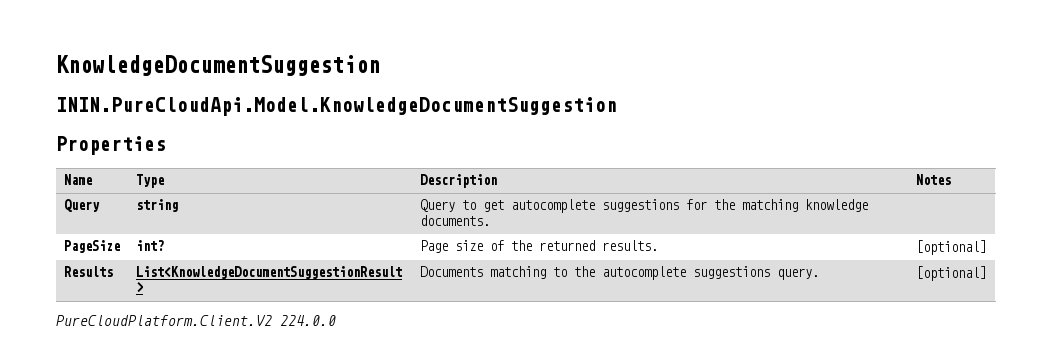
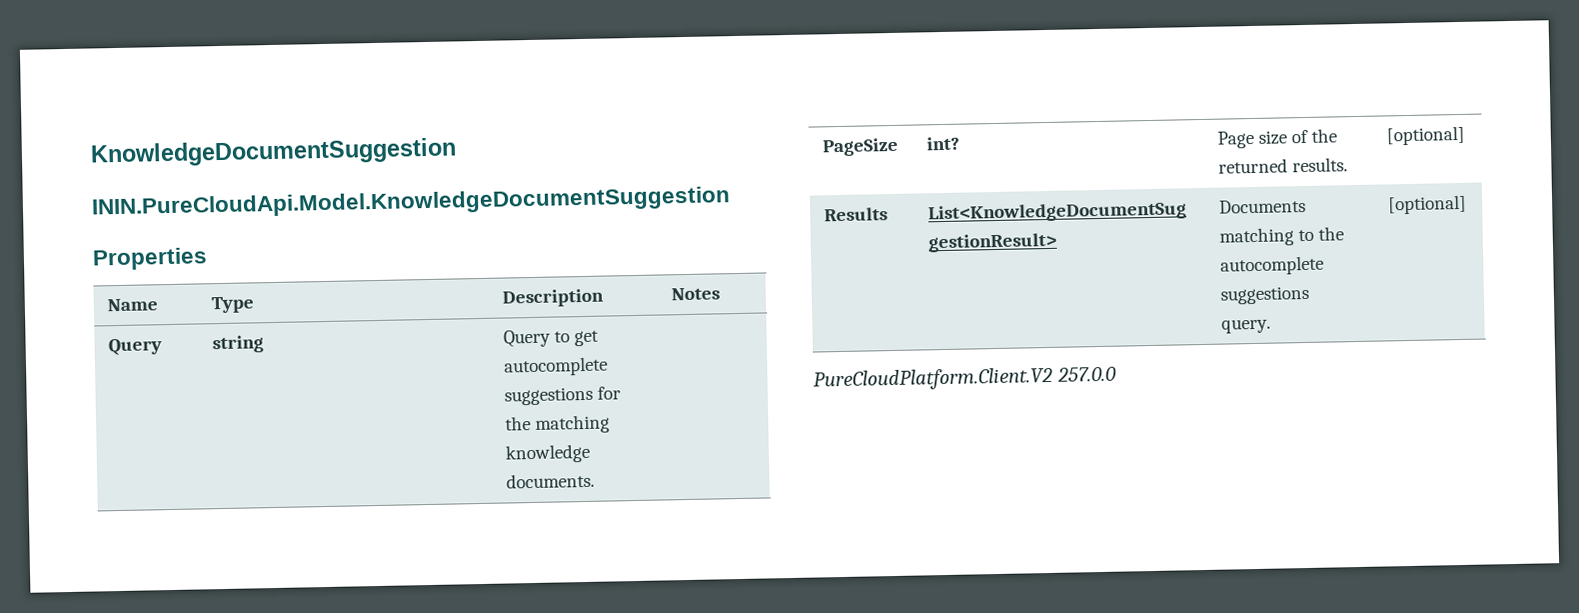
- PureCloudPlatform.Client.V2 224.0.0
+ PureCloudPlatform.Client.V2 257.0.0

